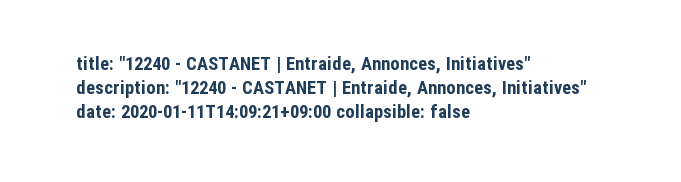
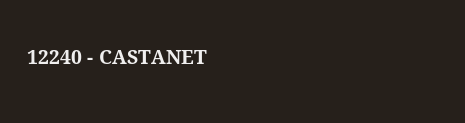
- title: "12240 - CASTANET | Entraide, Annonces, Initiatives" description: "12240 - CASTANET | Entraide, Annonces, Initiatives" date: 2020-01-11T14:09:21+09:00 collapsible: false
+ 12240 - CASTANET

